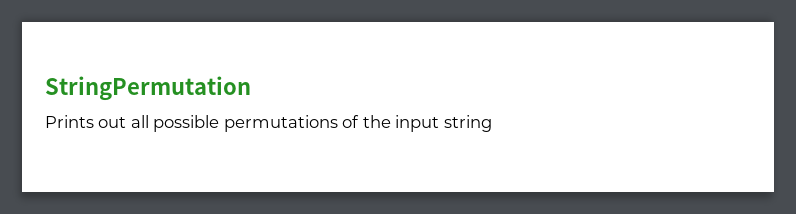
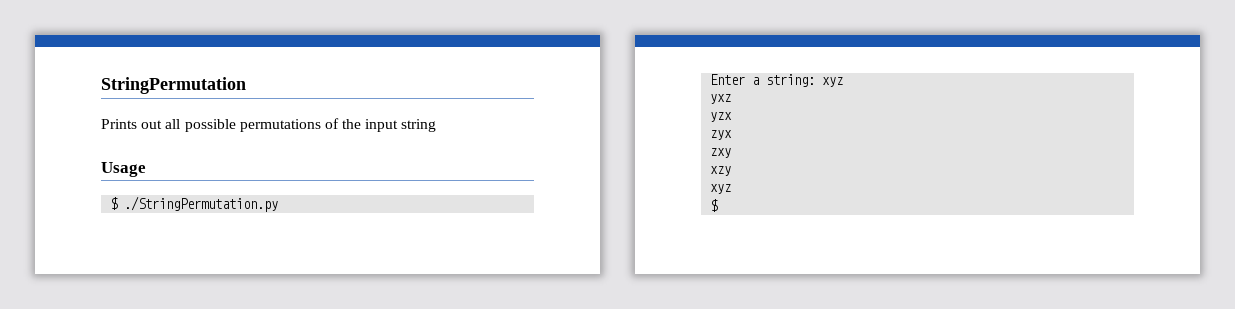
+ Usage
+ $ ./StringPermutation.py
+ Enter a string: xyz
+ yxz
+ yzx
+ zyx
+ zxy
+ xzy
+ xyz
+ $

